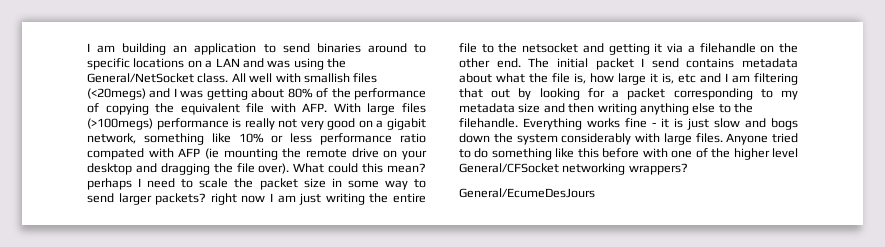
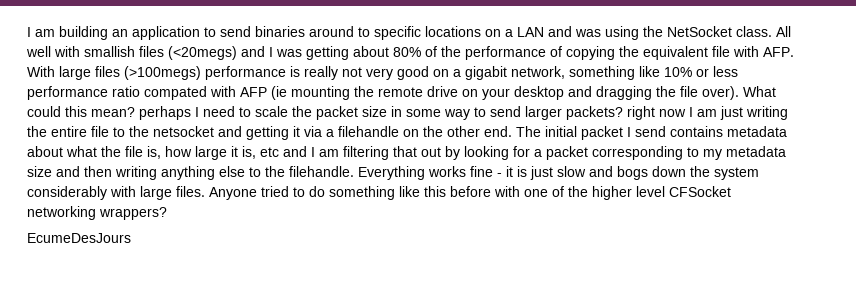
- I am building an application to send binaries around to specific locations on a LAN and was using the General/NetSocket class.
+ I am building an application to send binaries around to specific locations on a LAN and was using the NetSocket class.
- Anyone tried to do something like this before with one of the higher level General/CFSocket networking wrappers?
+ Anyone tried to do something like this before with one of the higher level CFSocket networking wrappers?
- General/EcumeDesJours
+ EcumeDesJours

